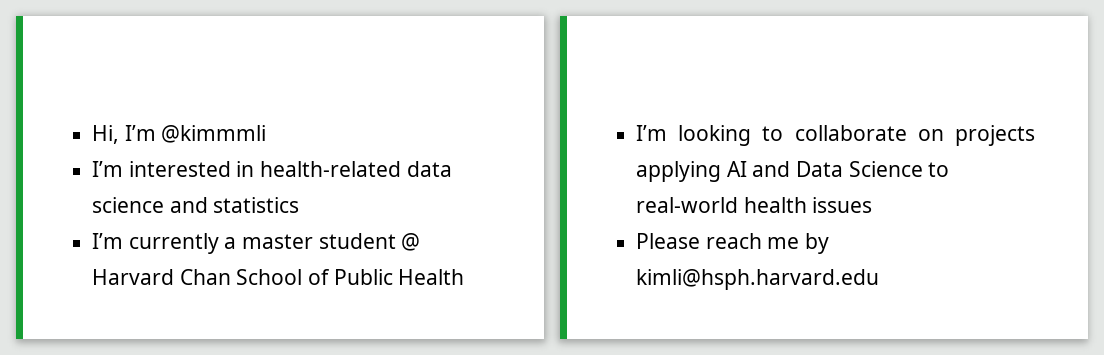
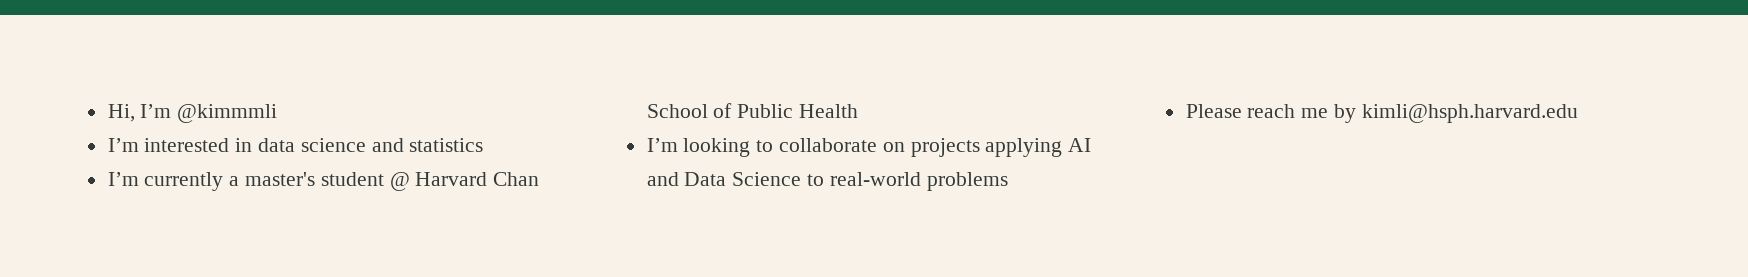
- I’m interested in health-related data science and statistics
+ I’m interested in data science and statistics
- I’m currently a master student @ Harvard Chan School of Public Health
+ I’m currently a master's student @ Harvard Chan School of Public Health
- I’m looking to collaborate on projects applying AI and Data Science to real-world health issues
+ I’m looking to collaborate on projects applying AI and Data Science to real-world problems

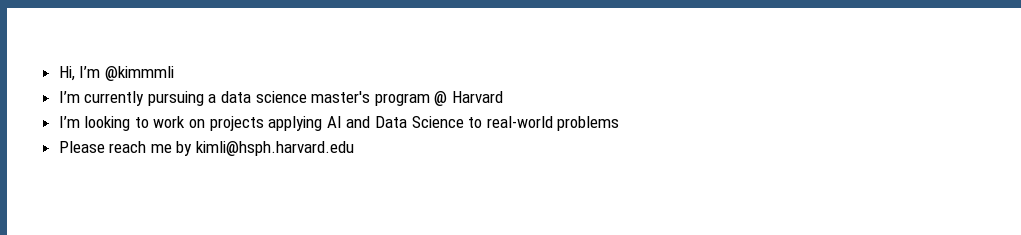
- I’m interested in data science and statistics
- I’m currently a master's student @ Harvard Chan School of Public Health
+ I’m currently pursuing a data science master's program @ Harvard
- I’m looking to collaborate on projects applying AI and Data Science to real-world problems
+ I’m looking to work on projects applying AI and Data Science to real-world problems

